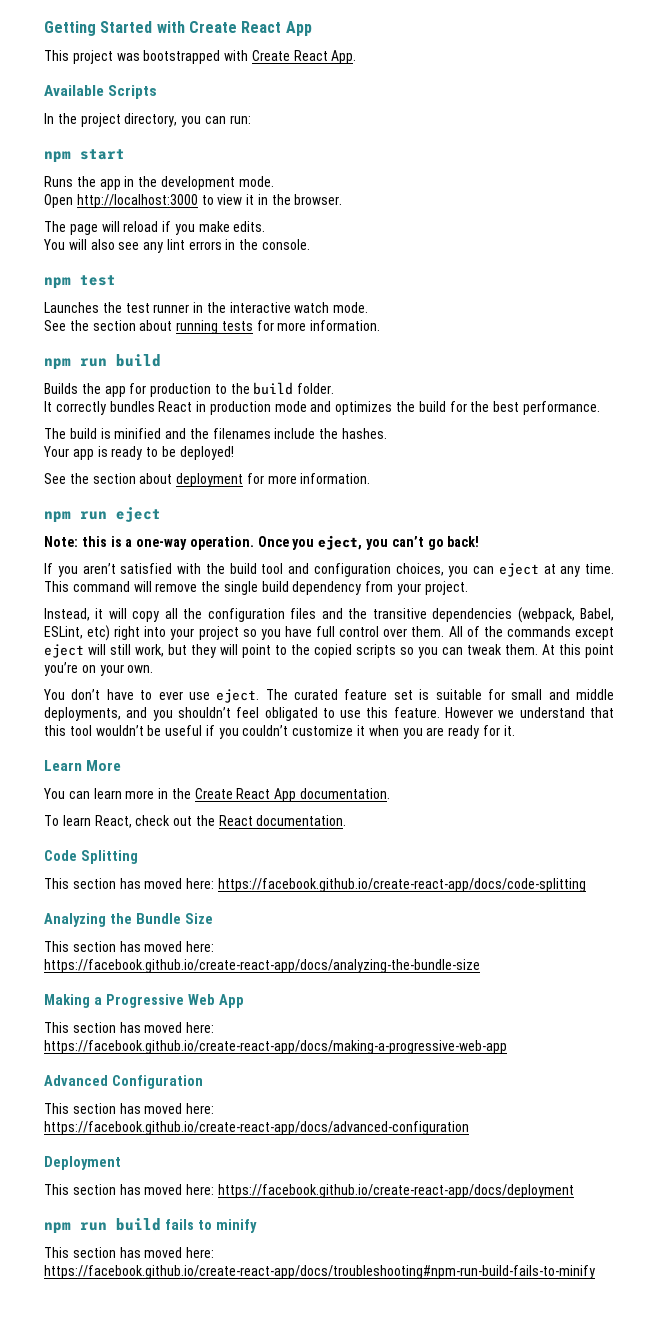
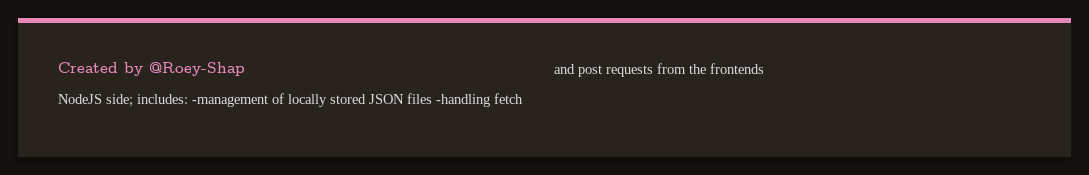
- Getting Started with Create React App
- This project was bootstrapped with Create React App.
- Available Scripts
- In the project directory, you can run:
- npm start
- Runs the app in the development mode.
- Open http://localhost:3000 to view it in the browser.
- The page will reload if you make edits.
- You will also see any lint errors in the console.
- npm test
- Launches the test runner in the interactive watch mode.
- See the section about running tests for more information.
- npm run build
- Builds the app for production to the build folder.
- It correctly bundles React in production mode and optimizes the build for the best performance.
- The build is minified and the filenames include the hashes.
- Your app is ready to be deployed!
- See the section about deployment for more information.
- npm run eject
- Note: this is a one-way operation. Once you eject, you can’t go back!
- If you aren’t satisfied with the build tool and configuration choices, you can eject at any time. This command will remove the single build dependency from your project.
- Instead, it will copy all the configuration files and the transitive dependencies (webpack, Babel, ESLint, etc) right into your project so you have full control over them. All of the commands except eject will still work, but they will point to the copied scripts so you can tweak them. At this point you’re on your own.
- You don’t have to ever use eject. The curated feature set is suitable for small and middle deployments, and you shouldn’t feel obligated to use this feature. However we understand that this tool wouldn’t be useful if you couldn’t customize it when you are ready for it.
- Learn More
- You can learn more in the Create React App documentation.
- To learn React, check out the React documentation.
- Code Splitting
- This section has moved here: https://facebook.github.io/create-react-app/docs/code-splitting
- Analyzing the Bundle Size
- This section has moved here: https://facebook.github.io/create-react-app/docs/analyzing-the-bundle-size
- Making a Progressive Web App
- This section has moved here: https://facebook.github.io/create-react-app/docs/making-a-progressive-web-app
- Advanced Configuration
- This section has moved here: https://facebook.github.io/create-react-app/docs/advanced-configuration
- Deployment
- This section has moved here: https://facebook.github.io/create-react-app/docs/deployment
- npm run build fails to minify
- This section has moved here: https://facebook.github.io/create-react-app/docs/troubleshooting#npm-run-build-fails-to-minify
+ Created by @Roey-Shap
+ NodeJS side; includes: -management of locally stored JSON files -handling fetch and post requests from the frontends

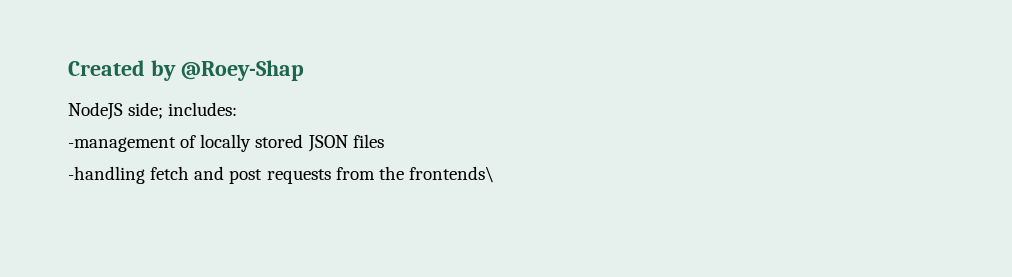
- NodeJS side; includes: -management of locally stored JSON files -handling fetch and post requests from the frontends
+ NodeJS side; includes:
+ -management of locally stored JSON files
+ -handling fetch and post requests from the frontends\

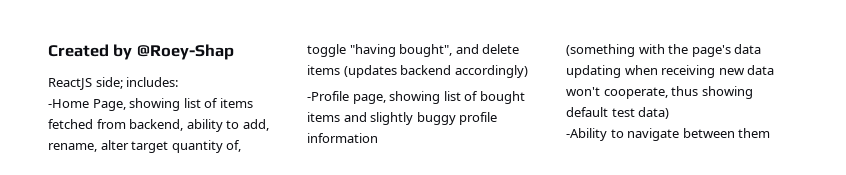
- NodeJS side; includes:
+ ReactJS side; includes:
- -management of locally stored JSON files
- -handling fetch and post requests from the frontends\
+ -Home Page, showing list of items fetched from backend, ability to add, rename, alter target quantity of, toggle "having bought", and delete items (updates backend accordingly)
+ -Profile page, showing list of bought items and slightly buggy profile information
+ (something with the page's data updating when receiving new data won't cooperate, thus showing default test data)
+ -Ability to navigate between them

